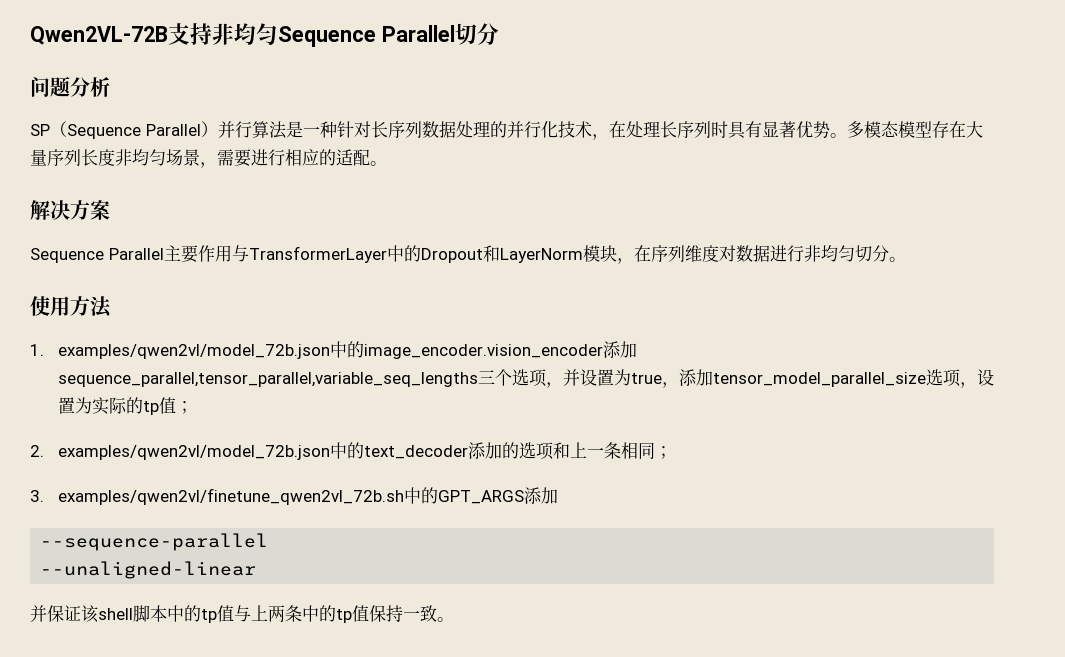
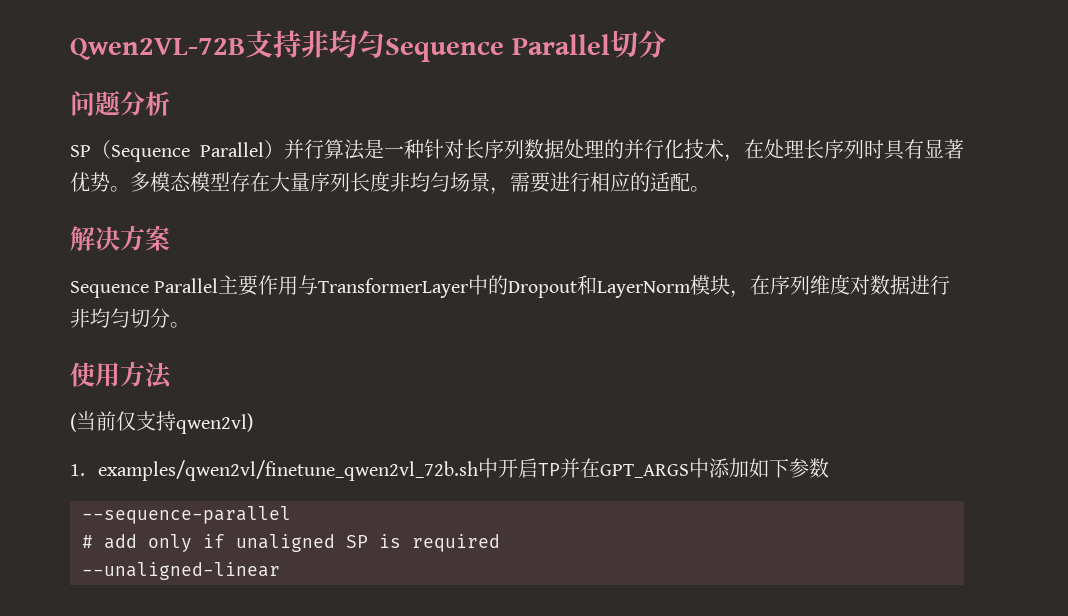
- 1. examples/qwen2vl/model_72b.json中的image_encoder.vision_encoder添加sequence_parallel,tensor_parallel,variable_seq_lengths三个选项，并设置为true，添加tensor_model_parallel_size选项，设置为实际的tp值；
- 2. examples/qwen2vl/model_72b.json中的text_decoder添加的选项和上一条相同；
- 3. examples/qwen2vl/finetune_qwen2vl_72b.sh中的GPT_ARGS添加
+ (当前仅支持qwen2vl)
+ 1. examples/qwen2vl/finetune_qwen2vl_72b.sh中开启TP并在GPT_ARGS中添加如下参数
+ # add only if unaligned SP is required
  --unaligned-linear
- 并保证该shell脚本中的tp值与上两条中的tp值保持一致。

